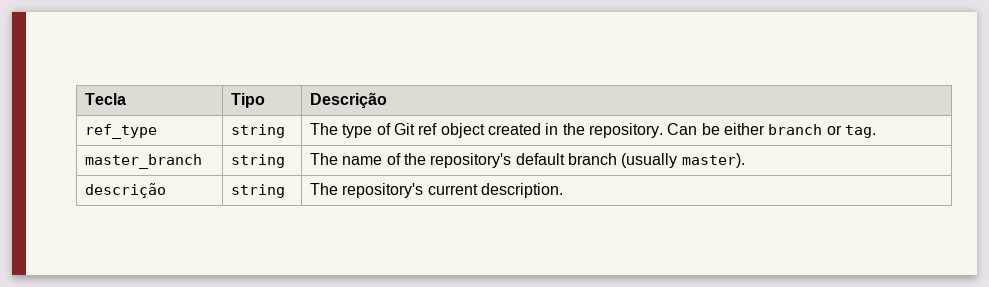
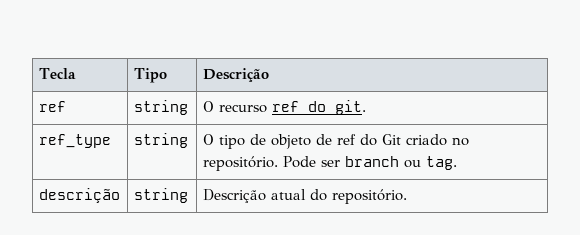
- ref_type | string | The type of Git ref object created in the repository. Can be either branch or tag.
- master_branch | string | The name of the repository's default branch (usually master).
- descrição | string | The repository's current description.
+ ref | string | O recurso ref do git.
+ ref_type | string | O tipo de objeto de ref do Git criado no repositório. Pode ser branch ou tag.
+ descrição | string | Descrição atual do repositório.

